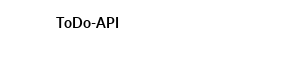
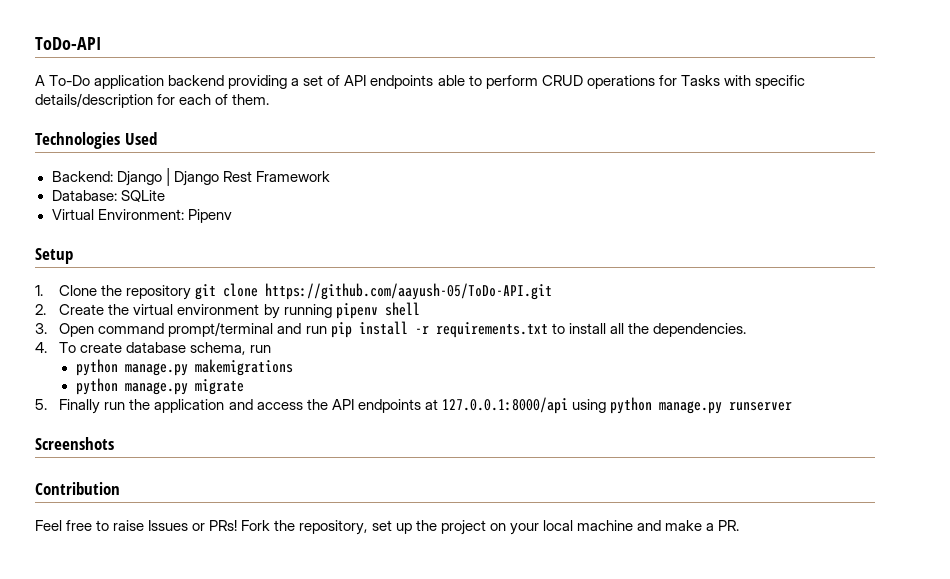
+ A To-Do application backend providing a set of API endpoints able to perform CRUD operations for Tasks with specific details/description for each of them.
+ Technologies Used
+ Backend: Django | Django Rest Framework
+ Database: SQLite
+ Virtual Environment: Pipenv
+ Setup
+ 1. Clone the repository git clone https://github.com/aayush-05/ToDo-API.git
+ 2. Create the virtual environment by running pipenv shell
+ 3. Open command prompt/terminal and run pip install -r requirements.txt to install all the dependencies.
+ 4. To create database schema, run
+ python manage.py makemigrations
+ python manage.py migrate
+ 5. Finally run the application and access the API endpoints at 127.0.0.1:8000/api using python manage.py runserver
+ Screenshots
+ Contribution
+ Feel free to raise Issues or PRs! Fork the repository, set up the project on your local machine and make a PR.

